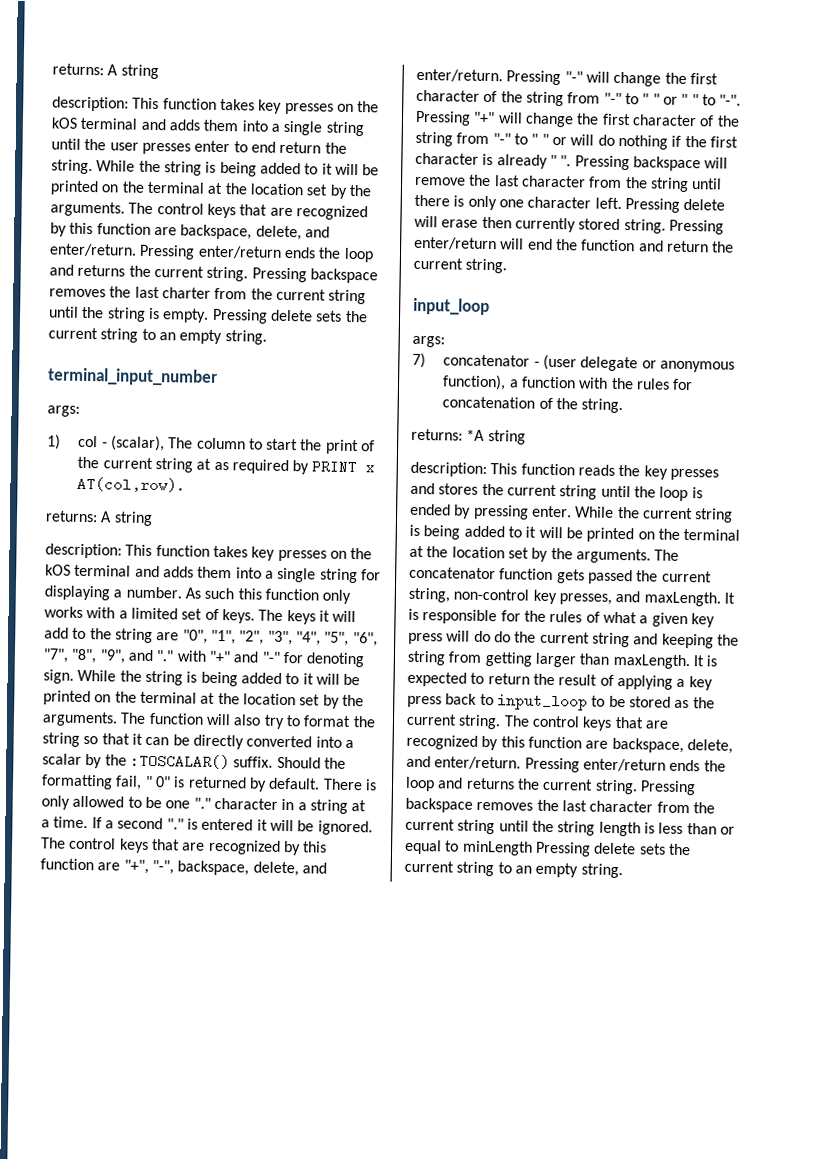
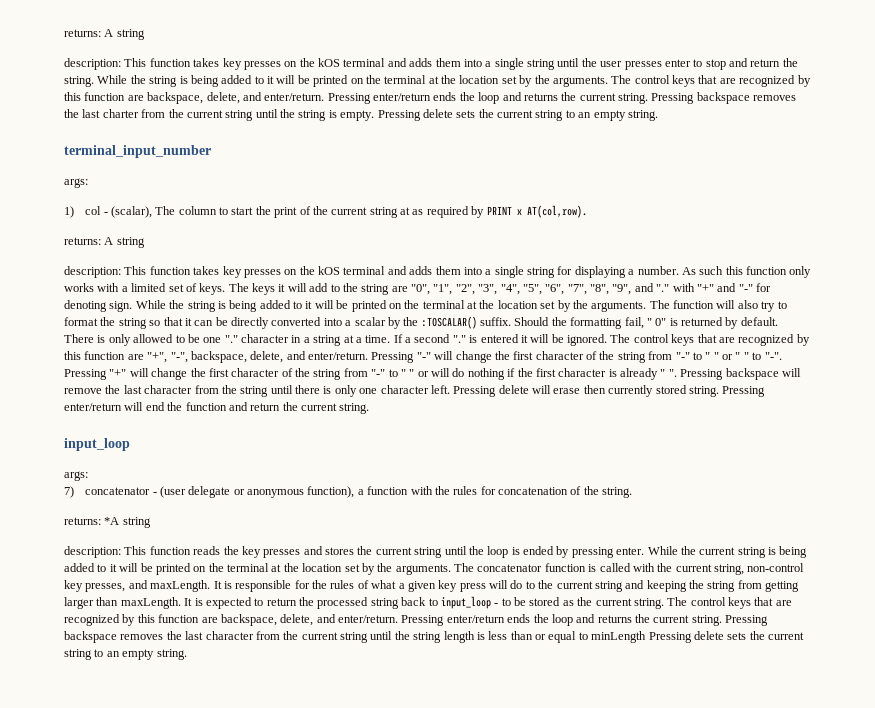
- description: This function takes key presses on the kOS terminal and adds them into a single string until the user presses enter to end return the string.
+ description: This function takes key presses on the kOS terminal and adds them into a single string until the user presses enter to stop and return the string.
- The concatenator function gets passed the current string, non-control key presses, and maxLength.
+ The concatenator function is called with the current string, non-control key presses, and maxLength.
- It is responsible for the rules of what a given key press will do do the current string and keeping the string from getting larger than maxLength.
+ It is responsible for the rules of what a given key press will do to the current string and keeping the string from getting larger than maxLength.
- It is expected to return the result of applying a key press back to input_loop to be stored as the current string.
+ It is expected to return the processed string back to input_loop - to be stored as the current string.

